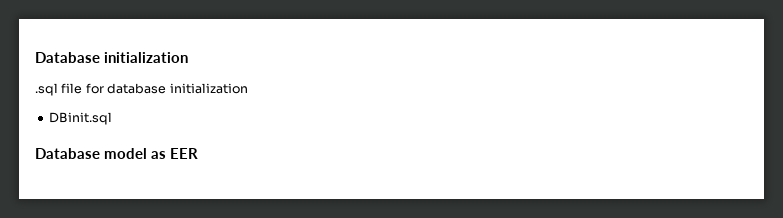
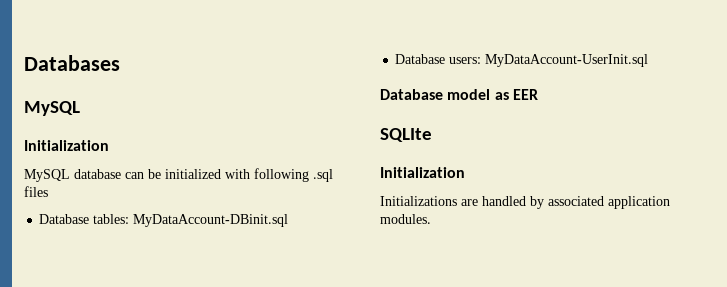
- Database initialization
- .sql file for database initialization
- DBinit.sql
+ Databases
+ MySQL
+ Initialization
+ MySQL database can be initialized with following .sql files
+ Database tables: MyDataAccount-DBinit.sql
+ Database users: MyDataAccount-UserInit.sql
  Database model as EER
+ SQLIte
+ Initialization
+ Initializations are handled by associated application modules.

